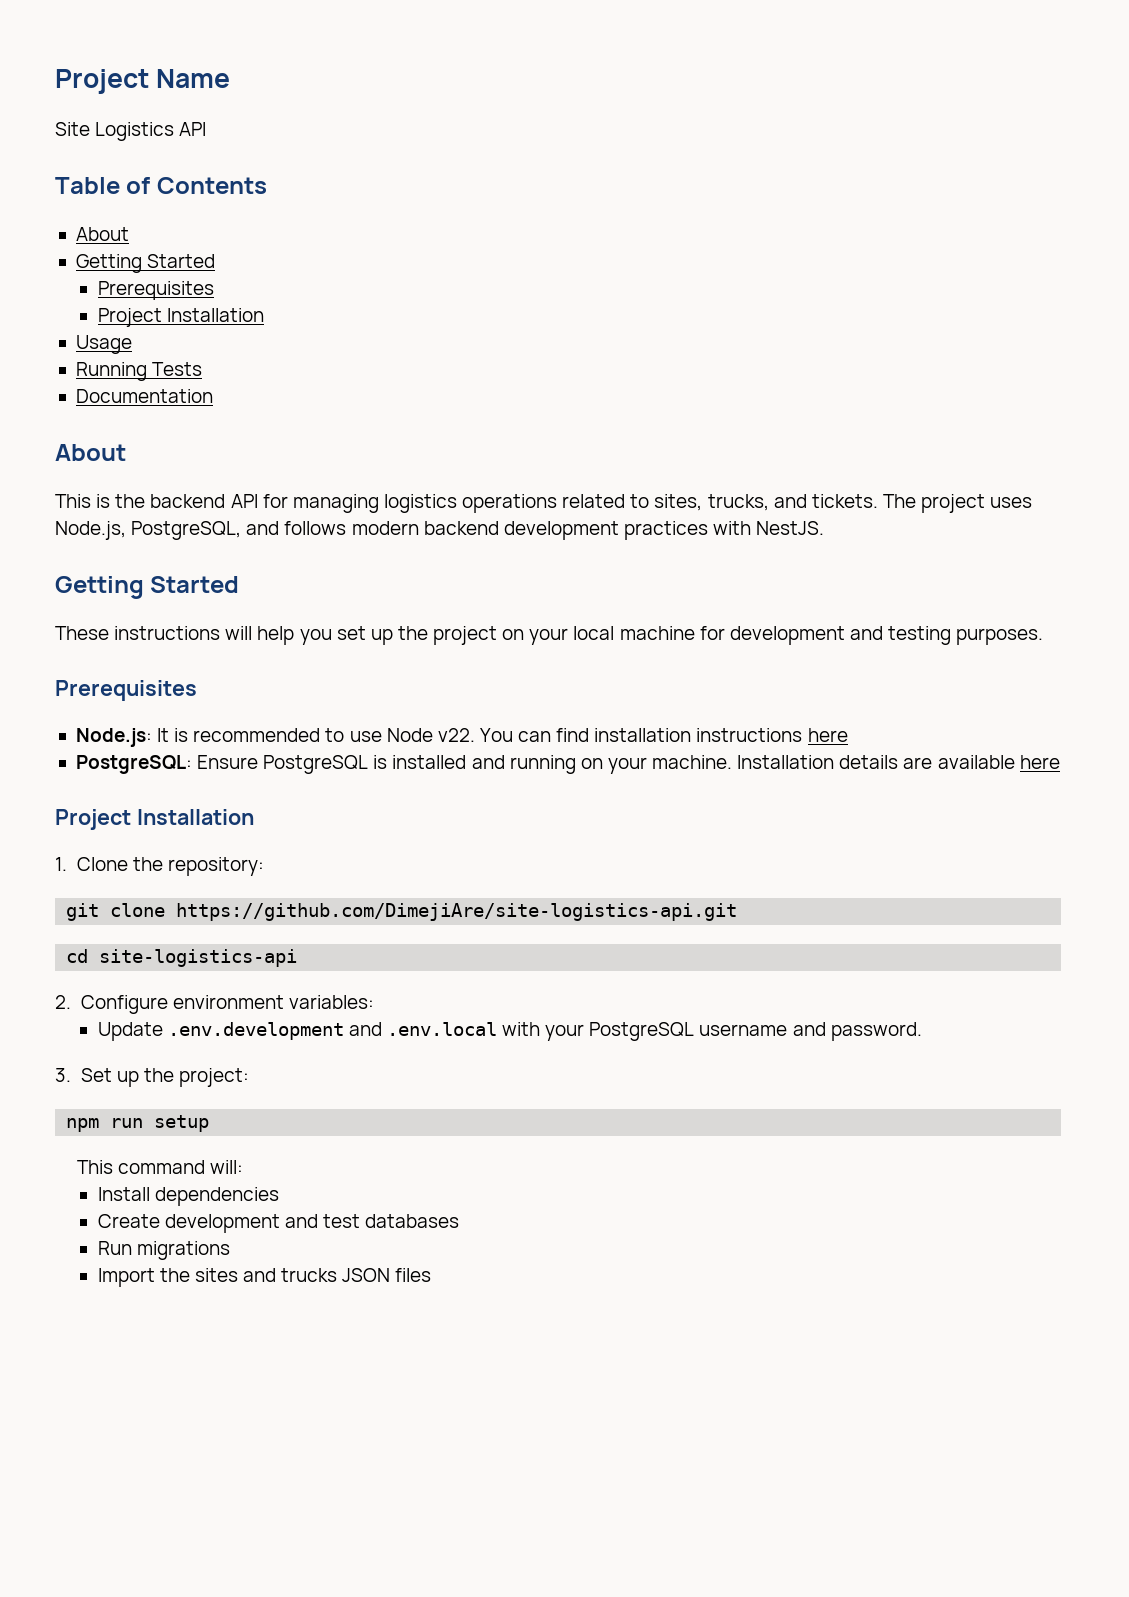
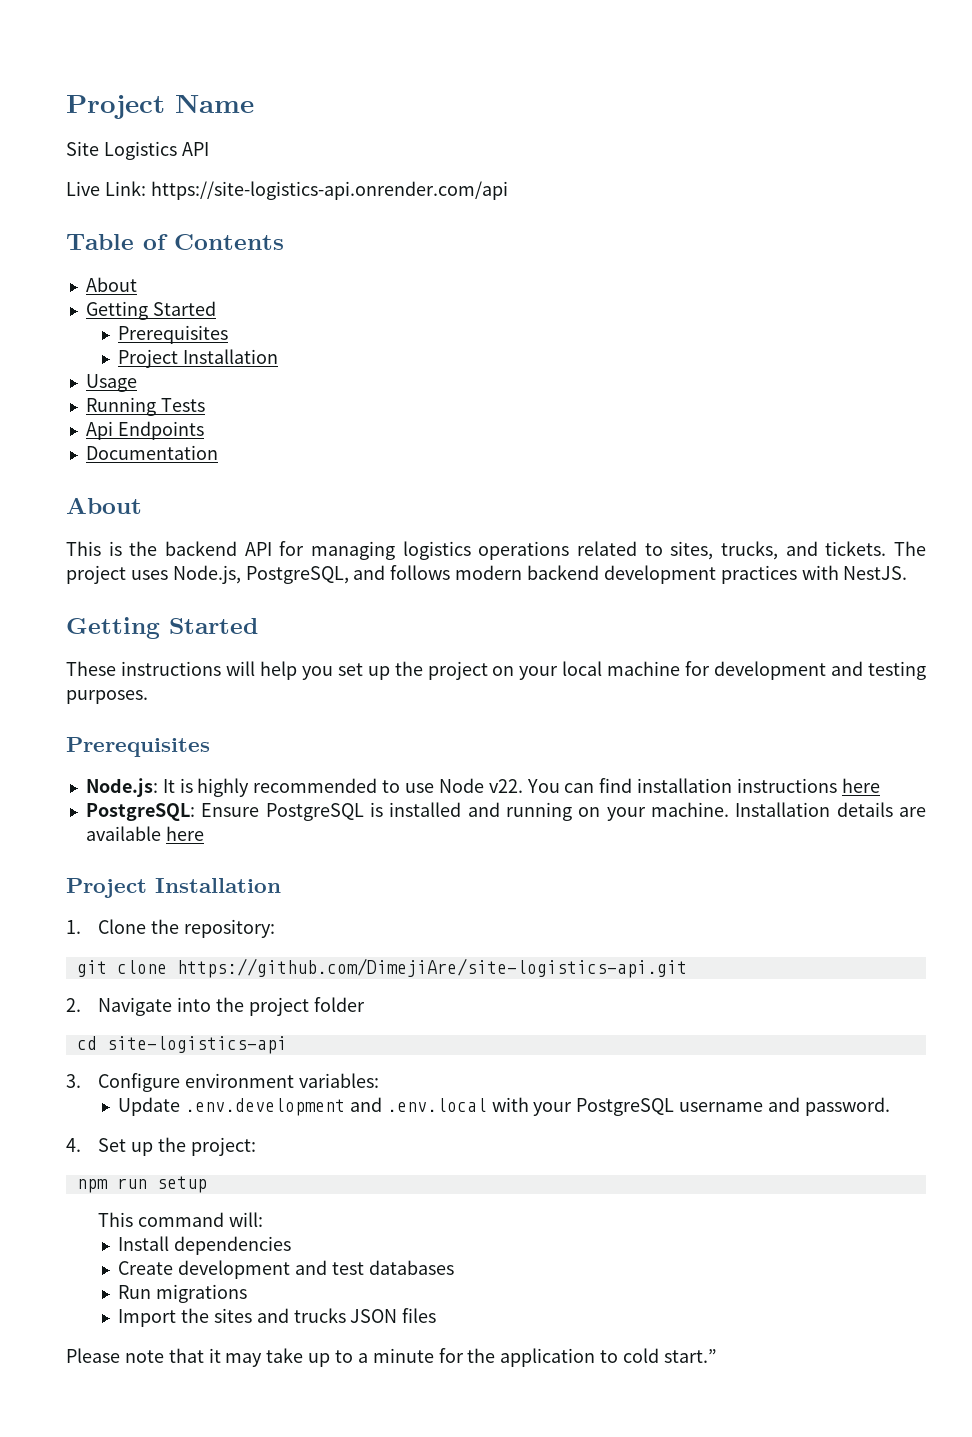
+ Live Link: https://site-logistics-api.onrender.com/api
+ Api Endpoints
- Node.js: It is recommended to use Node v22.
+ Node.js: It is highly recommended to use Node v22.
+ 2. Navigate into the project folder
- 2. Configure environment variables:
+ 3. Configure environment variables:
- 3. Set up the project:
+ 4. Set up the project:
+ Please note that it may take up to a minute for the application to cold start.”

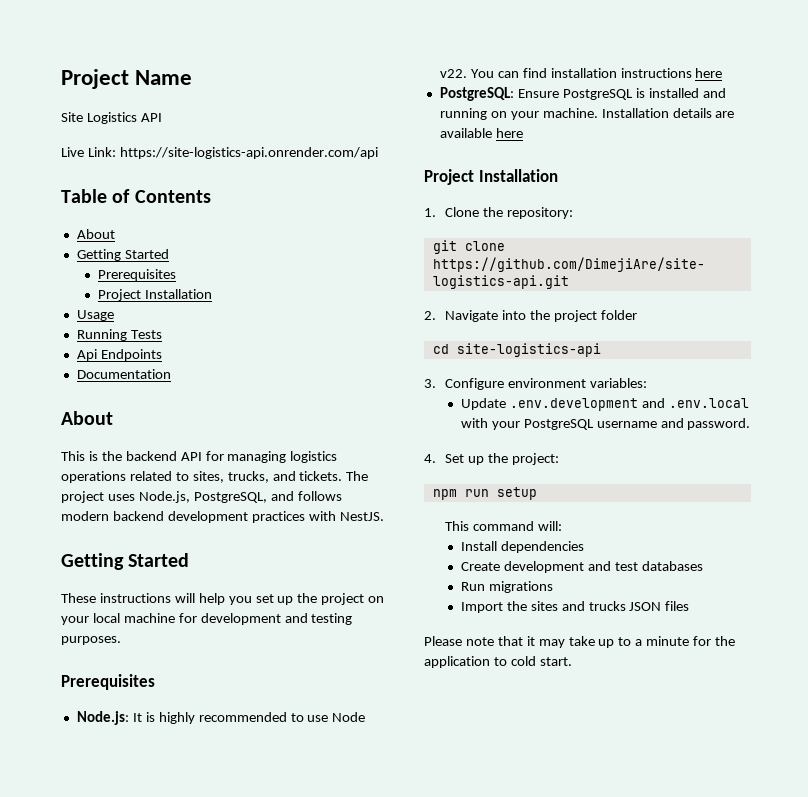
- Please note that it may take up to a minute for the application to cold start.”
+ Please note that it may take up to a minute for the application to cold start.

